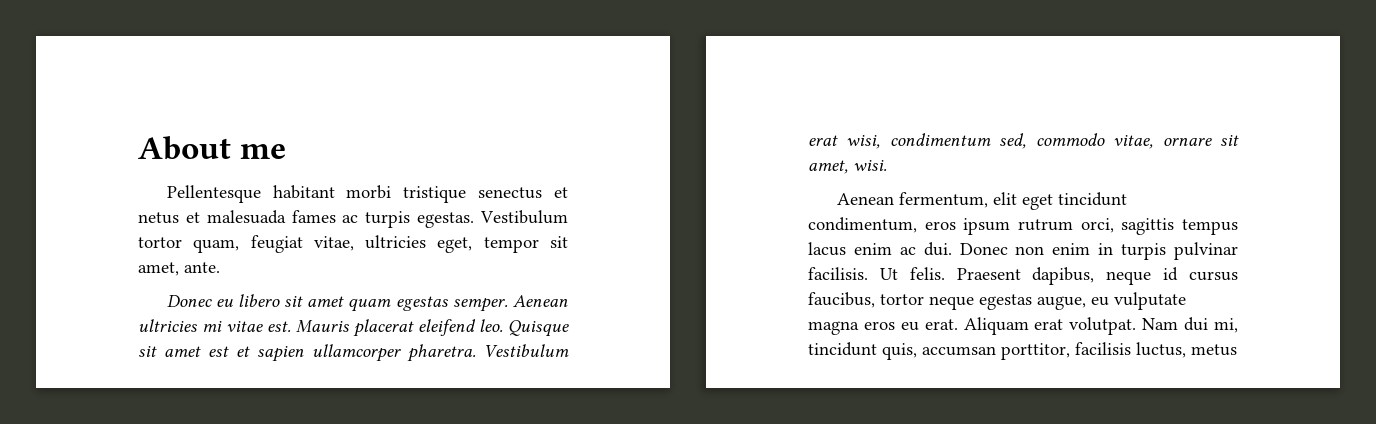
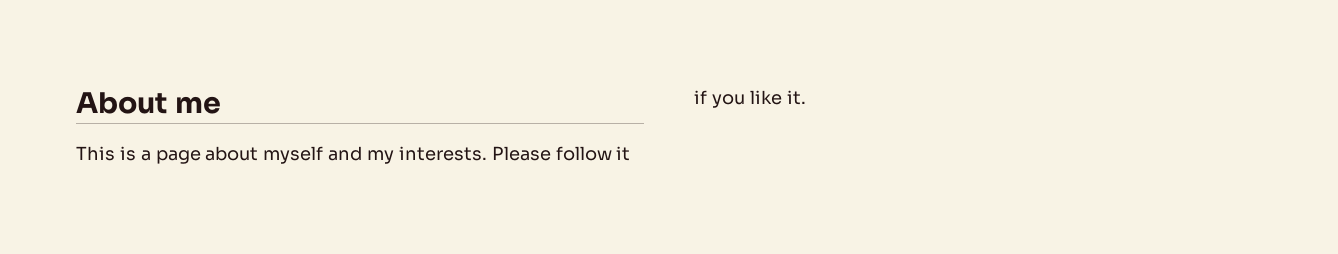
- Pellentesque habitant morbi tristique senectus et netus et malesuada fames ac turpis egestas. Vestibulum tortor quam, feugiat vitae, ultricies eget, tempor sit amet, ante.
- Donec eu libero sit amet quam egestas semper. Aenean ultricies mi vitae est. Mauris placerat eleifend leo. Quisque sit amet est et sapien ullamcorper pharetra. Vestibulum erat wisi, condimentum sed, commodo vitae, ornare sit amet, wisi.
- Aenean fermentum, elit eget tincidunt condimentum, eros ipsum rutrum orci, sagittis tempus lacus enim ac dui. Donec non enim in turpis pulvinar facilisis. Ut felis. Praesent dapibus, neque id cursus faucibus, tortor neque egestas augue, eu vulputate magna eros eu erat. Aliquam erat volutpat. Nam dui mi, tincidunt quis, accumsan porttitor, facilisis luctus, metus
+ This is a page about myself and my interests. Please follow it if you like it.

